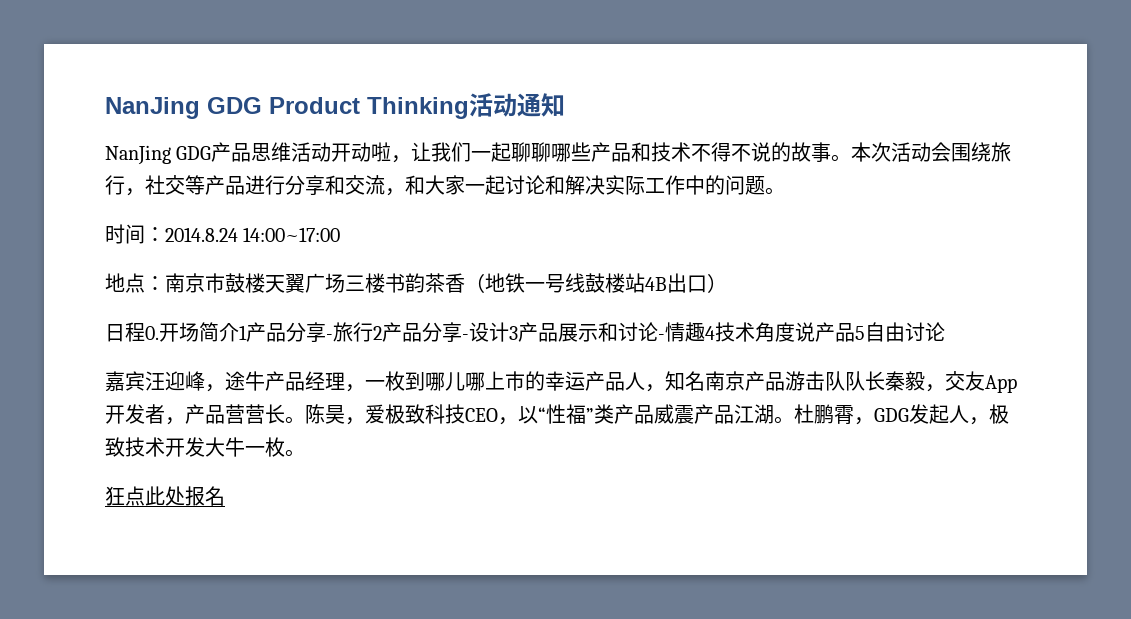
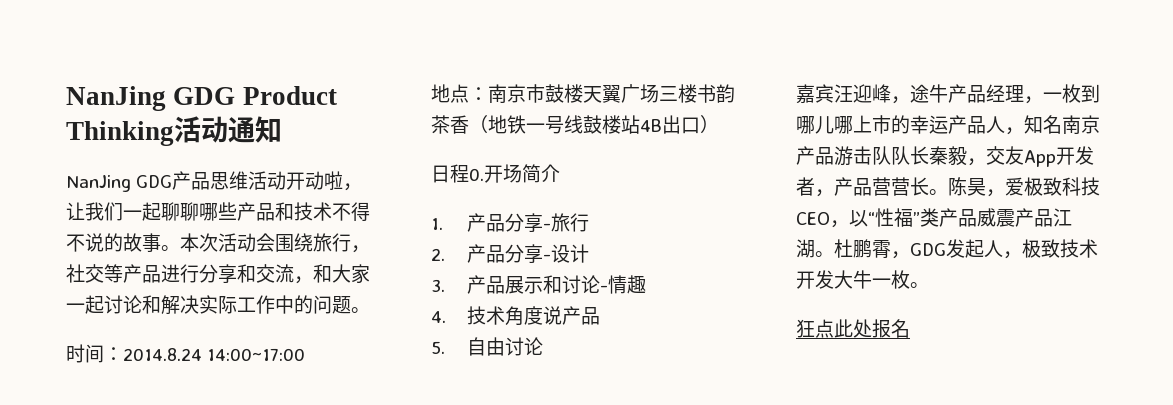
- 日程0.开场简介1产品分享-旅行2产品分享-设计3产品展示和讨论-情趣4技术角度说产品5自由讨论
+ 日程0.开场简介
+ 1.产品分享-旅行
+ 2.产品分享-设计
+ 3.产品展示和讨论-情趣
+ 4.技术角度说产品
+ 5.自由讨论

